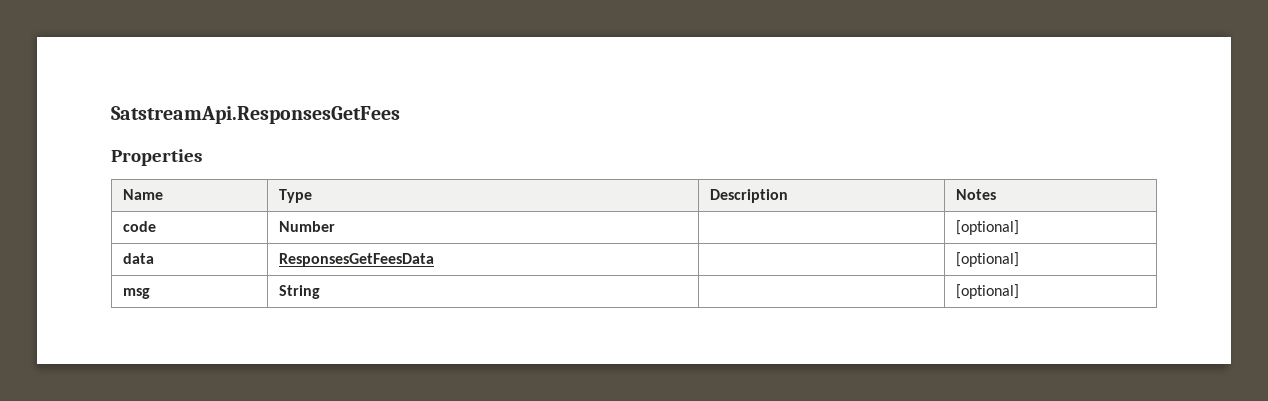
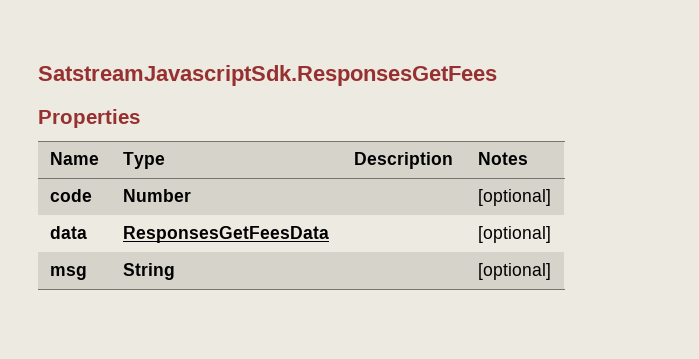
- SatstreamApi.ResponsesGetFees
+ SatstreamJavascriptSdk.ResponsesGetFees

